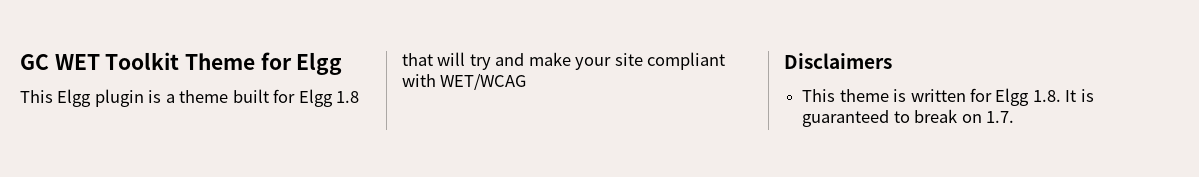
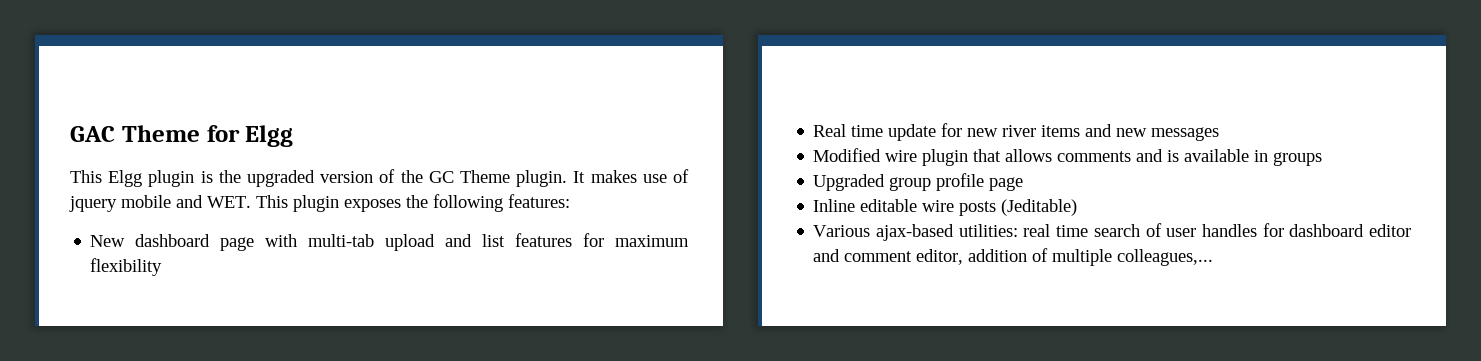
- GC WET Toolkit Theme for Elgg
+ GAC Theme for Elgg
- This Elgg plugin is a theme built for Elgg 1.8 that will try and make your site compliant with WET/WCAG
- Disclaimers
- This theme is written for Elgg 1.8. It is guaranteed to break on 1.7.
+ This Elgg plugin is the upgraded version of the GC Theme plugin. It makes use of jquery mobile and WET. This plugin exposes the following features:
+ New dashboard page with multi-tab upload and list features for maximum flexibility
+ Real time update for new river items and new messages
+ Modified wire plugin that allows comments and is available in groups
+ Upgraded group profile page
+ Inline editable wire posts (Jeditable)
+ Various ajax-based utilities: real time search of user handles for dashboard editor and comment editor, addition of multiple colleagues,...

